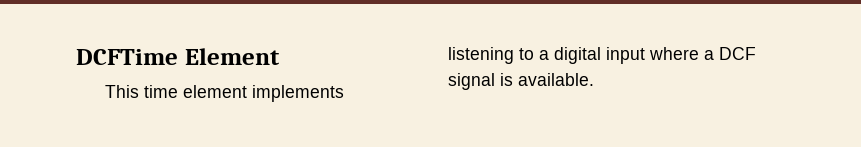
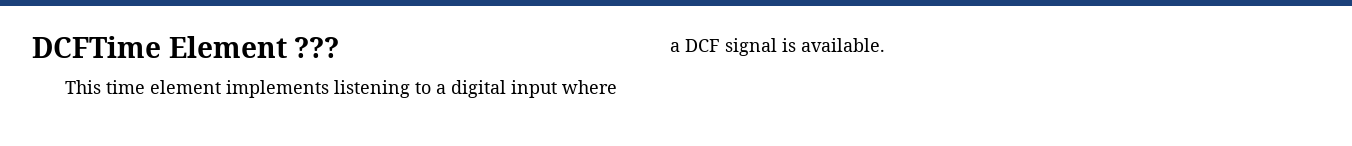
- DCFTime Element
+ DCFTime Element ???

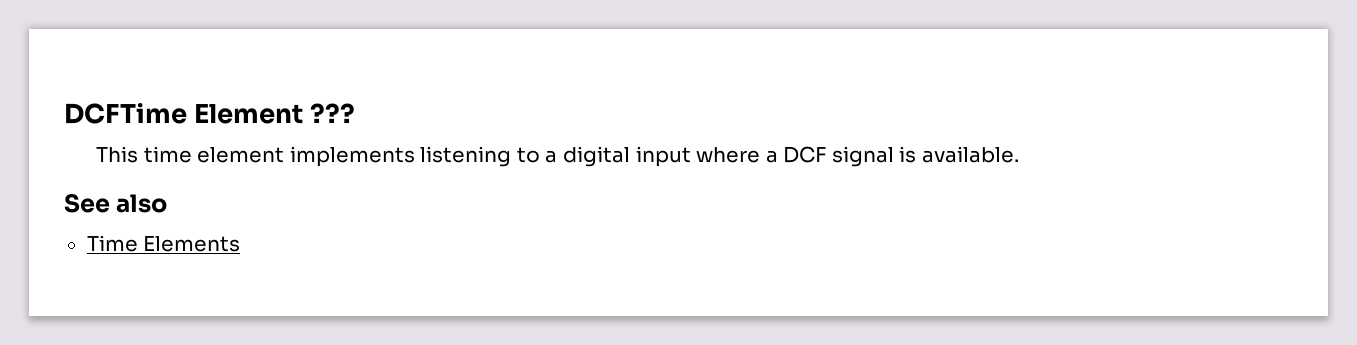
+ See also
+ Time Elements

